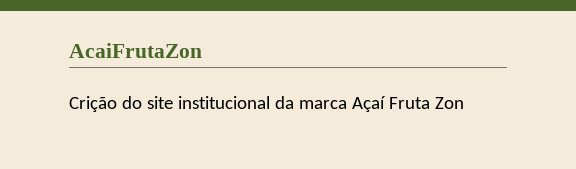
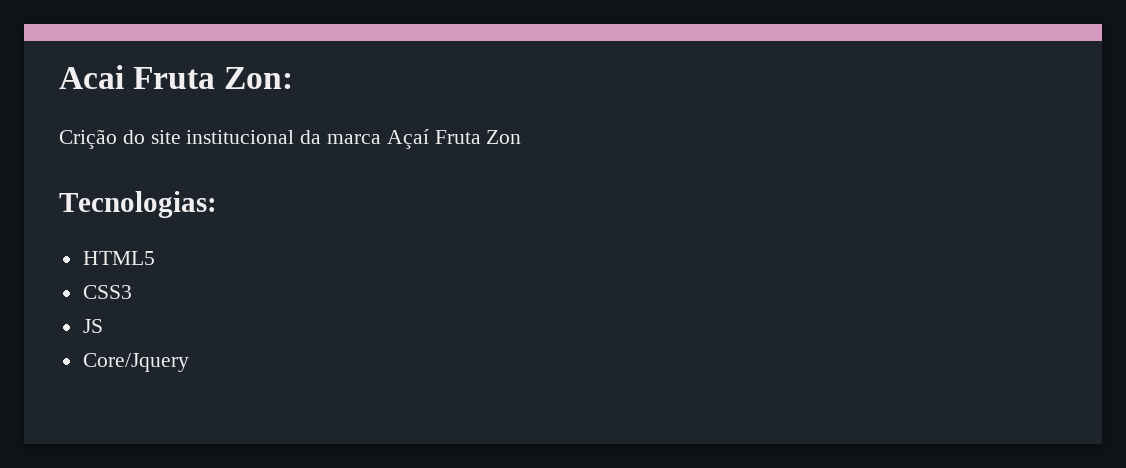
- AcaiFrutaZon
+ Acai Fruta Zon:
+ Tecnologias:
+ HTML5
+ CSS3
+ JS
+ Core/Jquery

